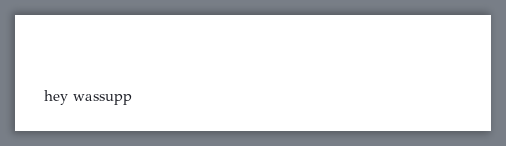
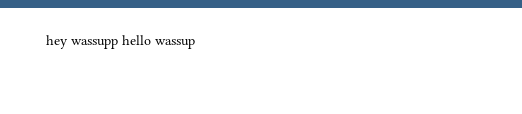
- hey wassupp
+ hey wassupp hello wassup

